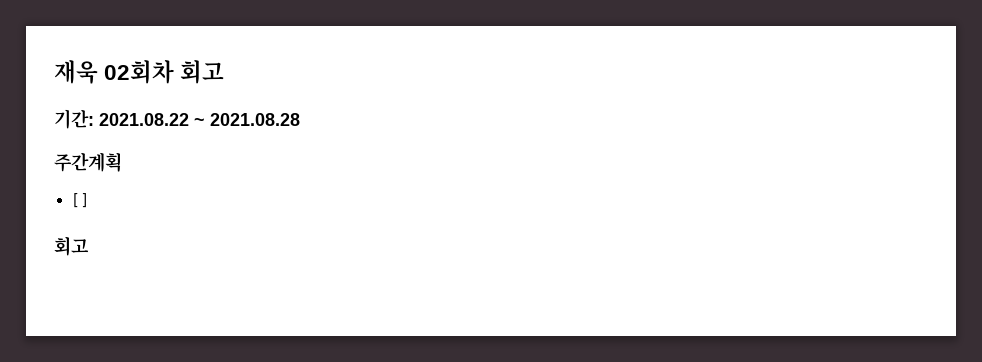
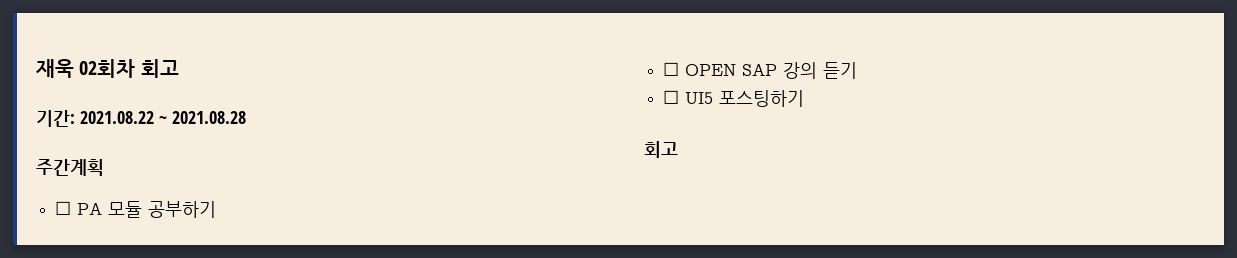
- [ ]
+ ☐ PA 모듈 공부하기
+ ☐ OPEN SAP 강의 듣기
+ ☐ UI5 포스팅하기

